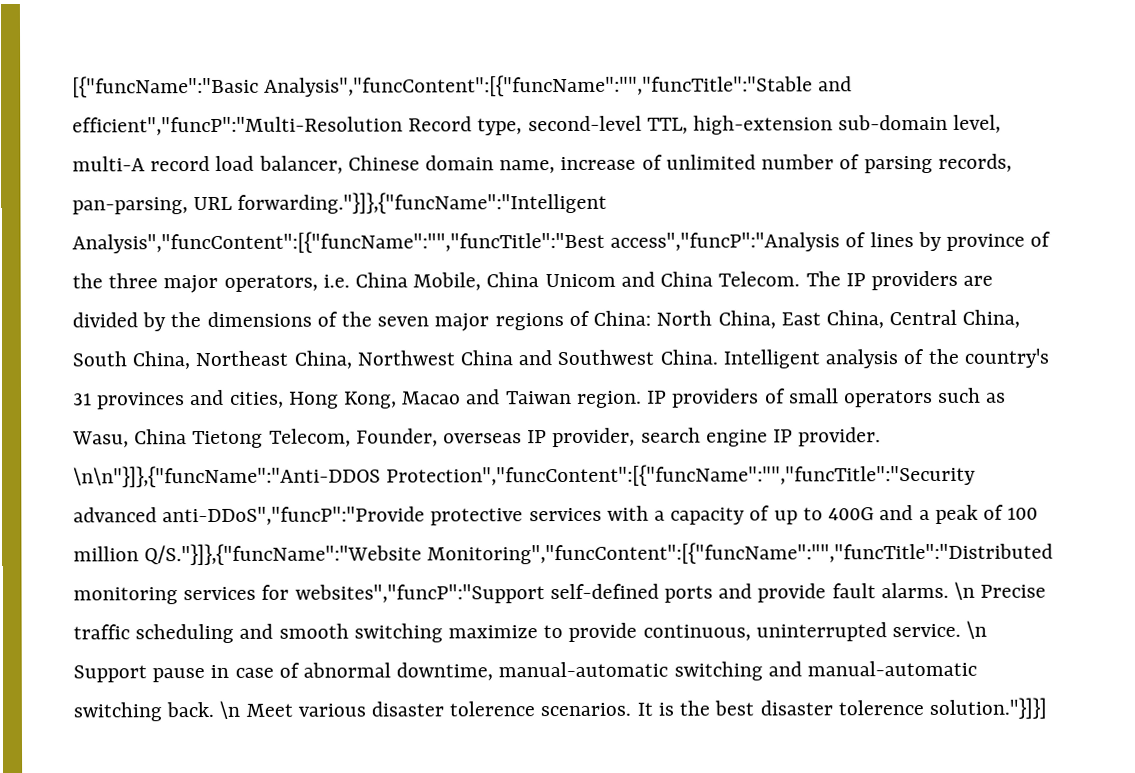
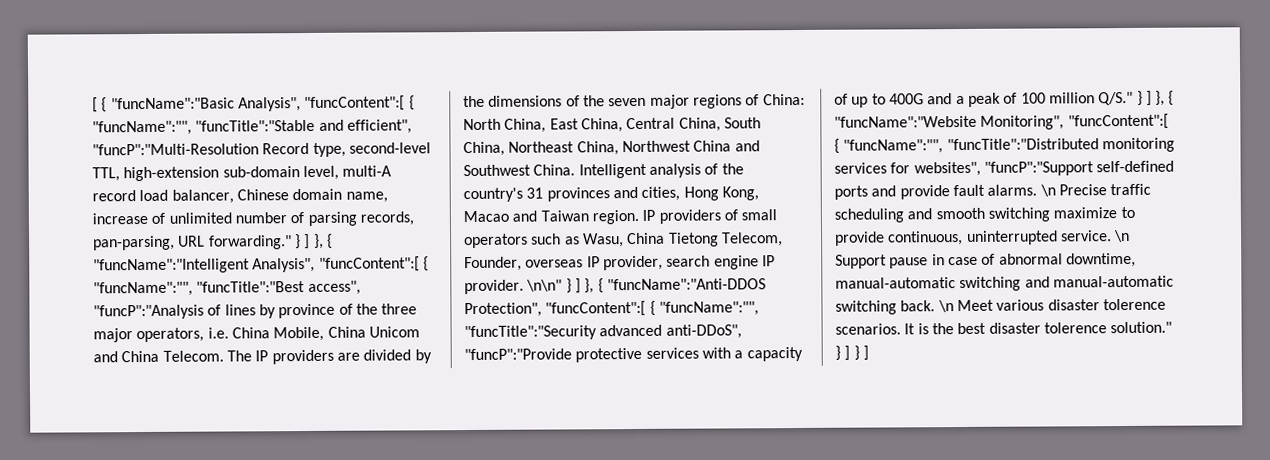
- [{"funcName":"Basic Analysis","funcContent":[{"funcName":"","funcTitle":"Stable and efficient","funcP":"Multi-Resolution Record type, second-level TTL, high-extension sub-domain level, multi-A record load balancer, Chinese domain name, increase of unlimited number of parsing records, pan-parsing, URL forwarding."}]},{"funcName":"Intelligent Analysis","funcContent":[{"funcName":"","funcTitle":"Best access","funcP":"Analysis of lines by province of the three major operators, i.e. China Mobile, China Unicom and China Telecom.
+ [ { "funcName":"Basic Analysis", "funcContent":[ { "funcName":"", "funcTitle":"Stable and efficient", "funcP":"Multi-Resolution Record type, second-level TTL, high-extension sub-domain level, multi-A record load balancer, Chinese domain name, increase of unlimited number of parsing records, pan-parsing, URL forwarding." } ] }, { "funcName":"Intelligent Analysis", "funcContent":[ { "funcName":"", "funcTitle":"Best access", "funcP":"Analysis of lines by province of the three major operators, i.e. China Mobile, China Unicom and China Telecom.
- \n\n"}]},{"funcName":"Anti-DDOS Protection","funcContent":[{"funcName":"","funcTitle":"Security advanced anti-DDoS","funcP":"Provide protective services with a capacity of up to 400G and a peak of 100 million Q/S."}]},{"funcName":"Website Monitoring","funcContent":[{"funcName":"","funcTitle":"Distributed monitoring services for websites","funcP":"Support self-defined ports and provide fault alarms.
+ \n\n" } ] }, { "funcName":"Anti-DDOS Protection", "funcContent":[ { "funcName":"", "funcTitle":"Security advanced anti-DDoS", "funcP":"Provide protective services with a capacity of up to 400G and a peak of 100 million Q/S." } ] }, { "funcName":"Website Monitoring", "funcContent":[ { "funcName":"", "funcTitle":"Distributed monitoring services for websites", "funcP":"Support self-defined ports and provide fault alarms.
- It is the best disaster tolerence solution."}]}]
+ It is the best disaster tolerence solution." } ] } ]

